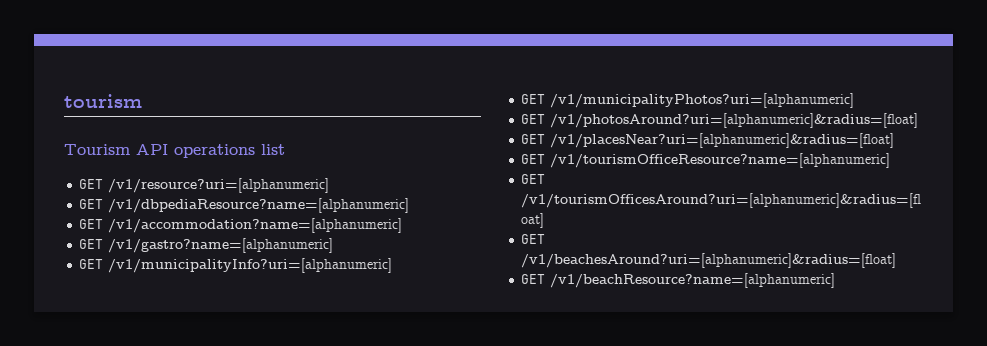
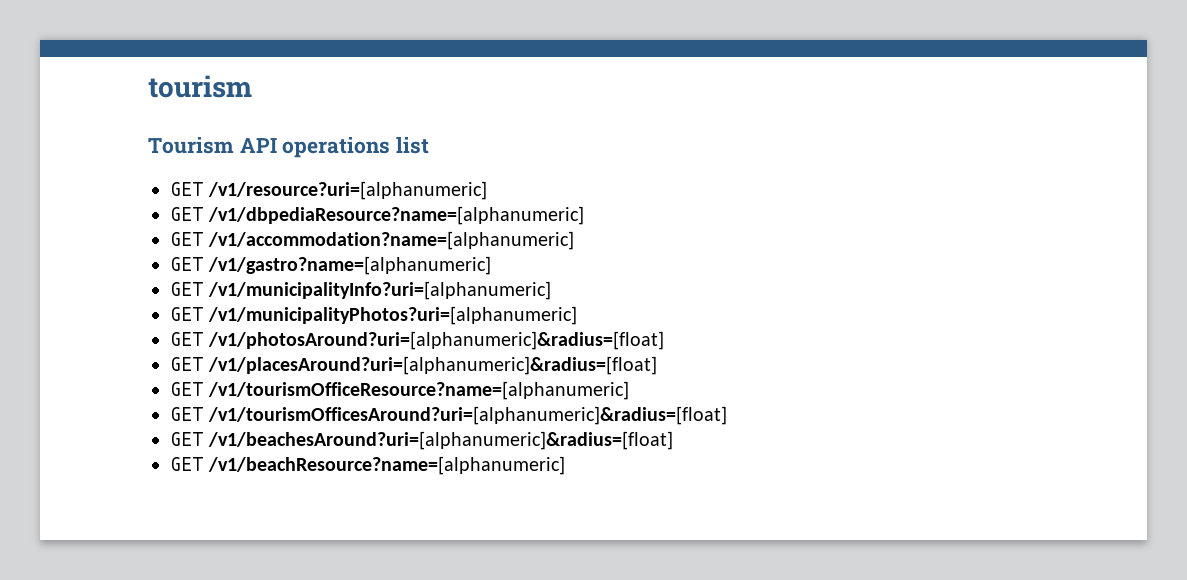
- GET /v1/placesNear?uri=[alphanumeric]&radius=[float]
+ GET /v1/placesAround?uri=[alphanumeric]&radius=[float]

